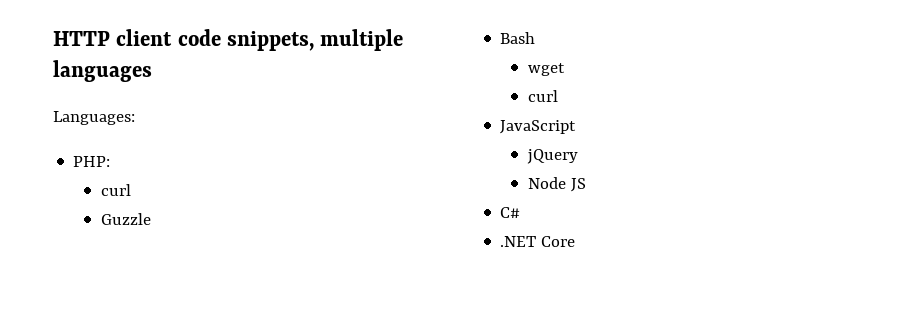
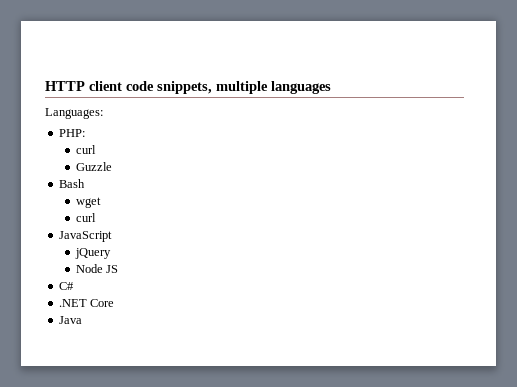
+ Java

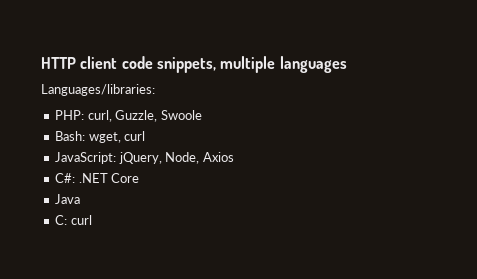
- Languages:
+ Languages/libraries:
- PHP:
- curl
- Guzzle
- Bash
- wget
- curl
- JavaScript
- jQuery
- Node JS
- C#
- .NET Core
+ PHP: curl, Guzzle, Swoole
+ Bash: wget, curl
+ JavaScript: jQuery, Node, Axios
+ C#: .NET Core
+ C: curl

